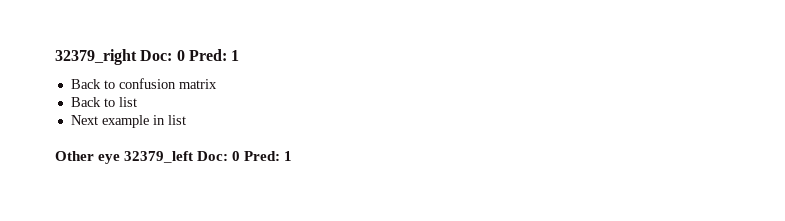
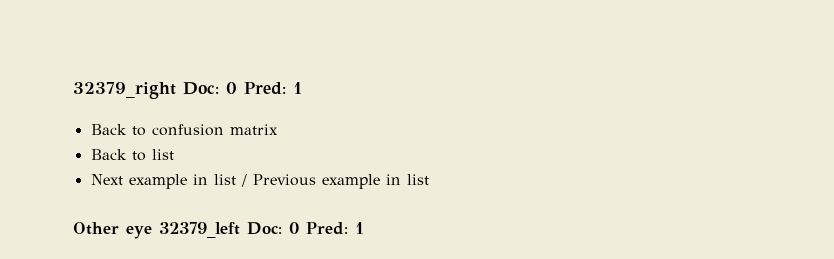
- Next example in list
+ Next example in list / Previous example in list

